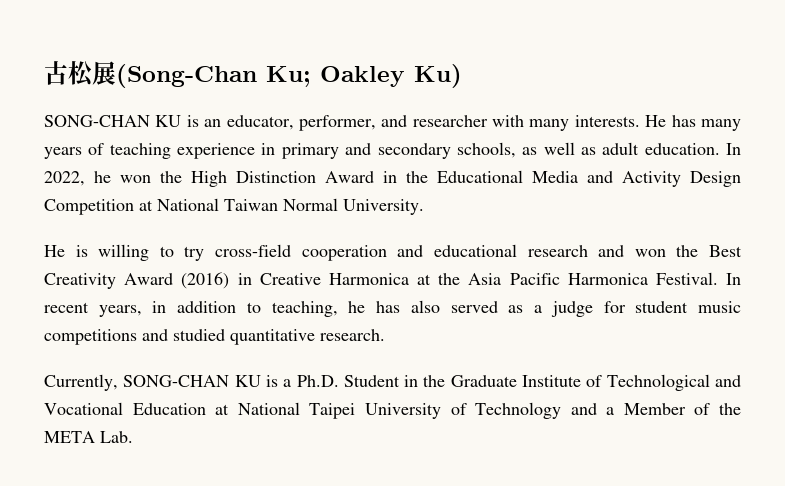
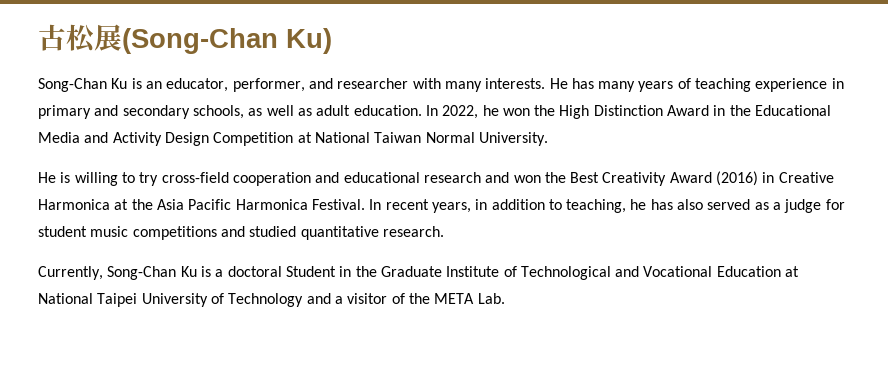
- 古松展(Song-Chan Ku; Oakley Ku)
+ 古松展(Song-Chan Ku)
- SONG-CHAN KU is an educator, performer, and researcher with many interests.
+ Song-Chan Ku is an educator, performer, and researcher with many interests.
- Currently, SONG-CHAN KU is a Ph.D. Student in the Graduate Institute of Technological and Vocational Education at National Taipei University of Technology and a Member of the META Lab.
+ Currently, Song-Chan Ku is a doctoral Student in the Graduate Institute of Technological and Vocational Education at National Taipei University of Technology and a visitor of the META Lab.

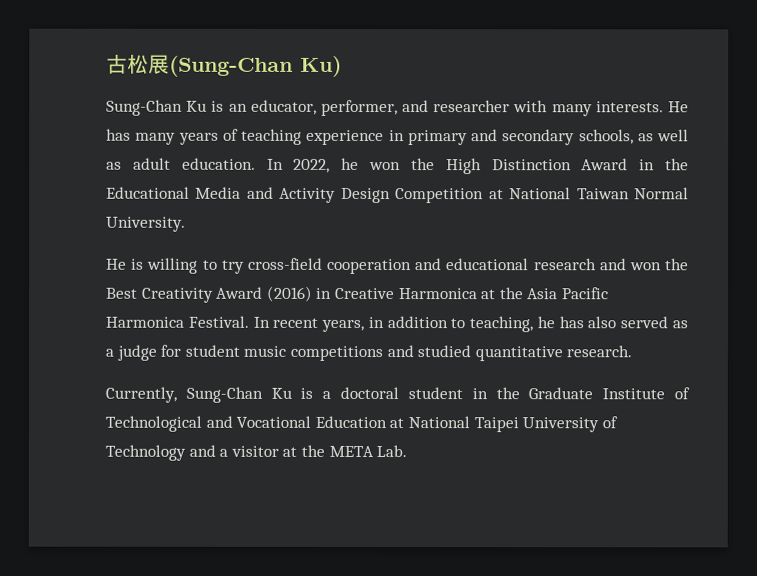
- 古松展(Song-Chan Ku)
+ 古松展(Sung-Chan Ku)
- Song-Chan Ku is an educator, performer, and researcher with many interests.
+ Sung-Chan Ku is an educator, performer, and researcher with many interests.
- Currently, Song-Chan Ku is a doctoral Student in the Graduate Institute of Technological and Vocational Education at National Taipei University of Technology and a visitor of the META Lab.
+ Currently, Sung-Chan Ku is a doctoral student in the Graduate Institute of Technological and Vocational Education at National Taipei University of Technology and a visitor at the META Lab.

